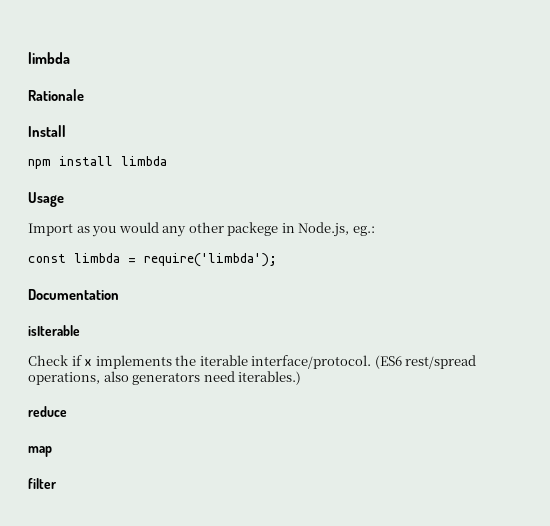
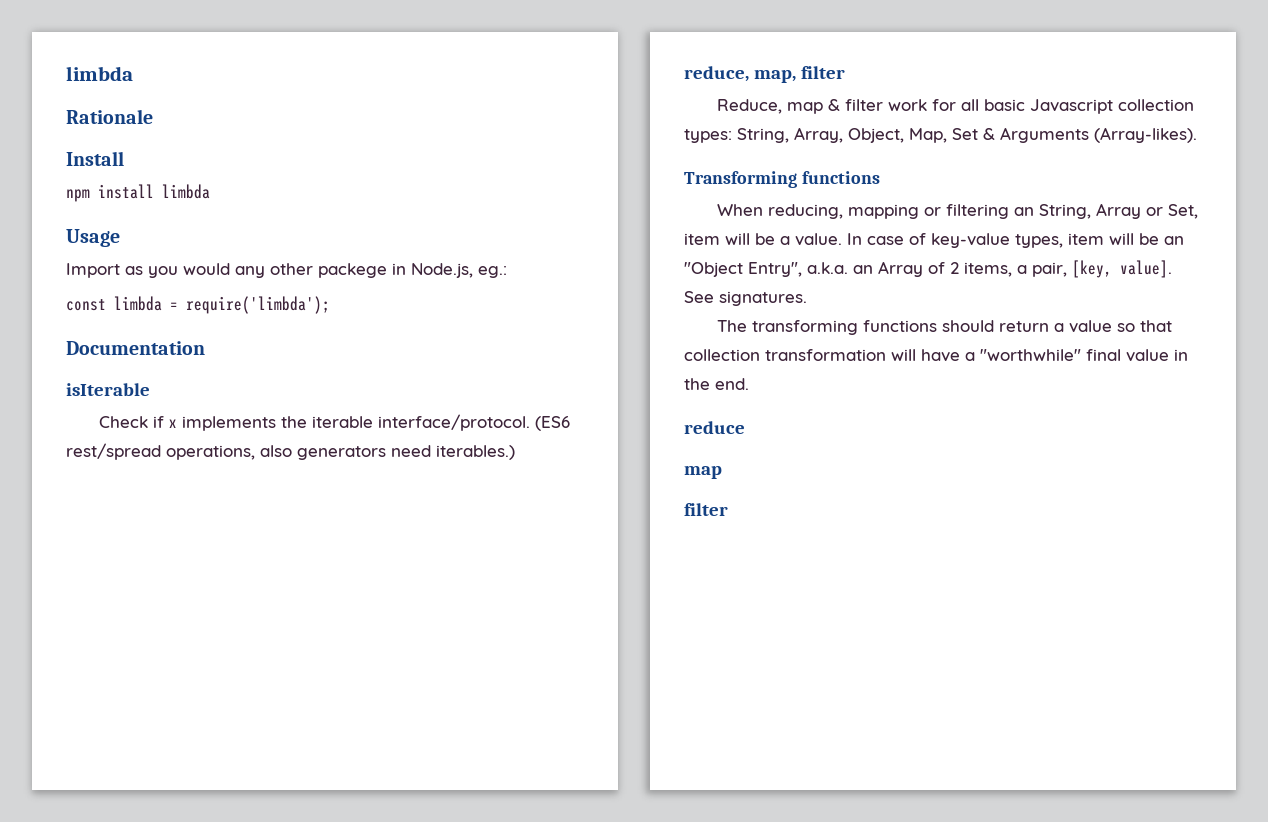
+ reduce, map, filter
+ Reduce, map & filter work for all basic Javascript collection types: String, Array, Object, Map, Set & Arguments (Array-likes).
+ Transforming functions
+ When reducing, mapping or filtering an String, Array or Set, item will be a value. In case of key-value types, item will be an "Object Entry", a.k.a. an Array of 2 items, a pair, [key, value]. See signatures.
+ The transforming functions should return a value so that collection transformation will have a "worthwhile" final value in the end.

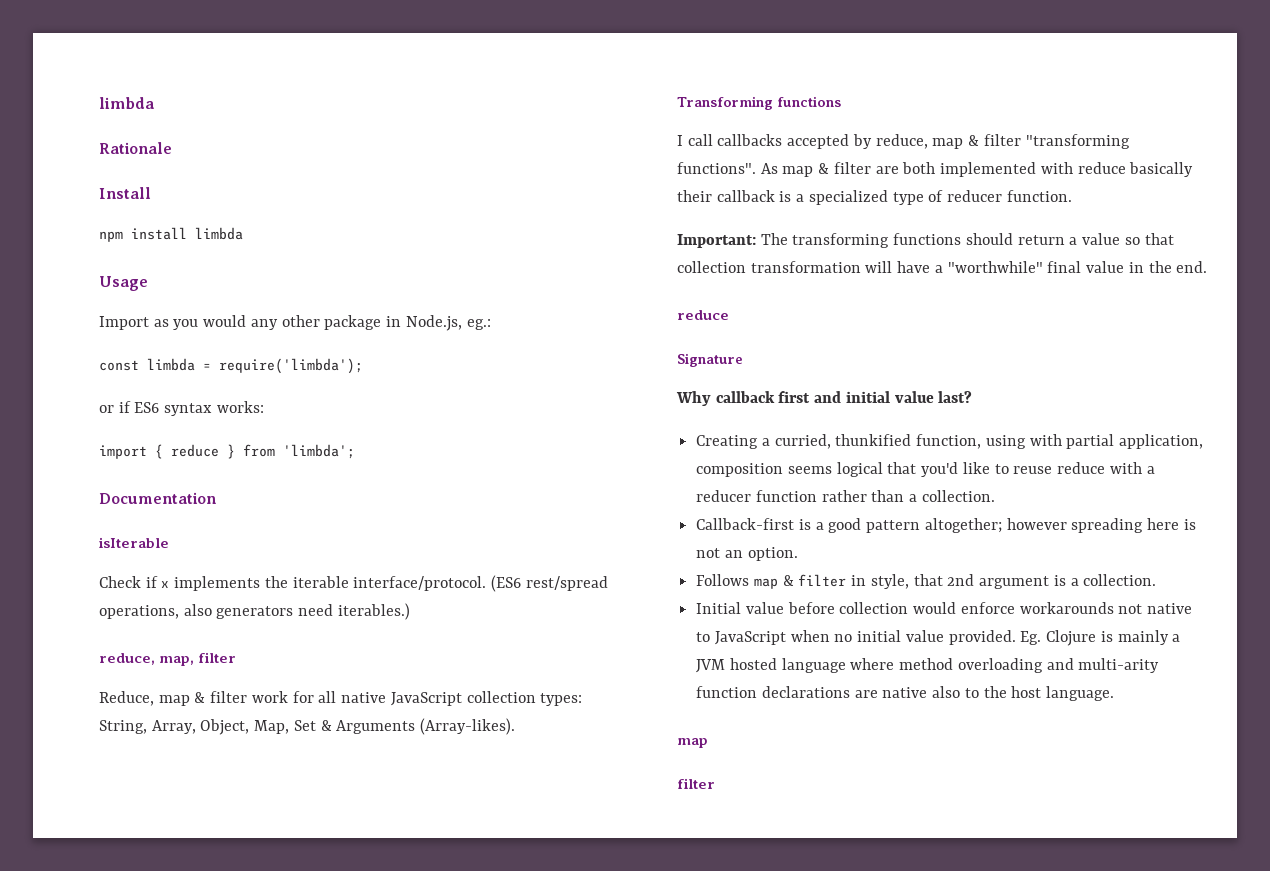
- Import as you would any other packege in Node.js, eg.:
+ Import as you would any other package in Node.js, eg.:
+ or if ES6 syntax works:
+ import { reduce } from 'limbda';
- Reduce, map & filter work for all basic Javascript collection types: String, Array, Object, Map, Set & Arguments (Array-likes).
+ Reduce, map & filter work for all native JavaScript collection types: String, Array, Object, Map, Set & Arguments (Array-likes).
- When reducing, mapping or filtering an String, Array or Set, item will be a value. In case of key-value types, item will be an "Object Entry", a.k.a. an Array of 2 items, a pair, [key, value]. See signatures.
- The transforming functions should return a value so that collection transformation will have a "worthwhile" final value in the end.
+ I call callbacks accepted by reduce, map & filter "transforming functions". As map & filter are both implemented with reduce basically their callback is a specialized type of reducer function.
+ Important: The transforming functions should return a value so that collection transformation will have a "worthwhile" final value in the end.
+ Signature
+ Why callback first and initial value last?
+ Creating a curried, thunkified function, using with partial application, composition seems logical that you'd like to reuse reduce with a reducer function rather than a collection.
+ Callback-first is a good pattern altogether; however spreading here is not an option.
+ Follows map & filter in style, that 2nd argument is a collection.
+ Initial value before collection would enforce workarounds not native to JavaScript when no initial value provided. Eg. Clojure is mainly a JVM hosted language where method overloading and multi-arity function declarations are native also to the host language.

